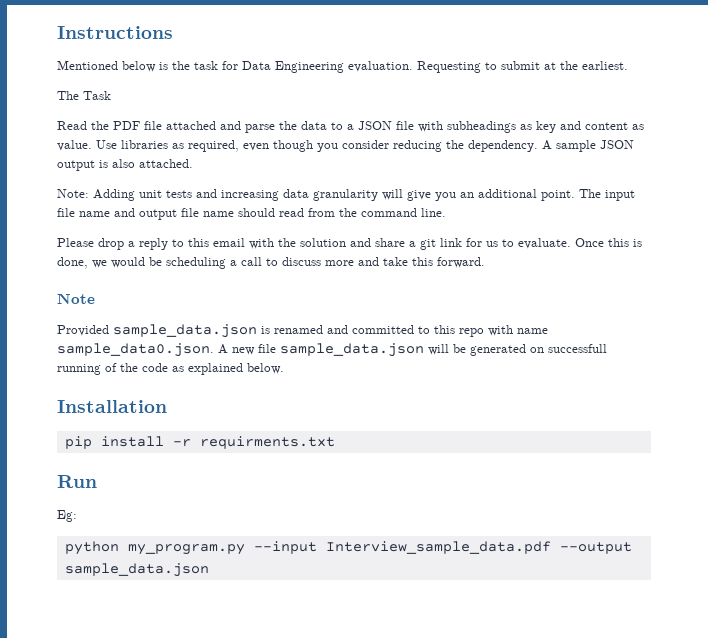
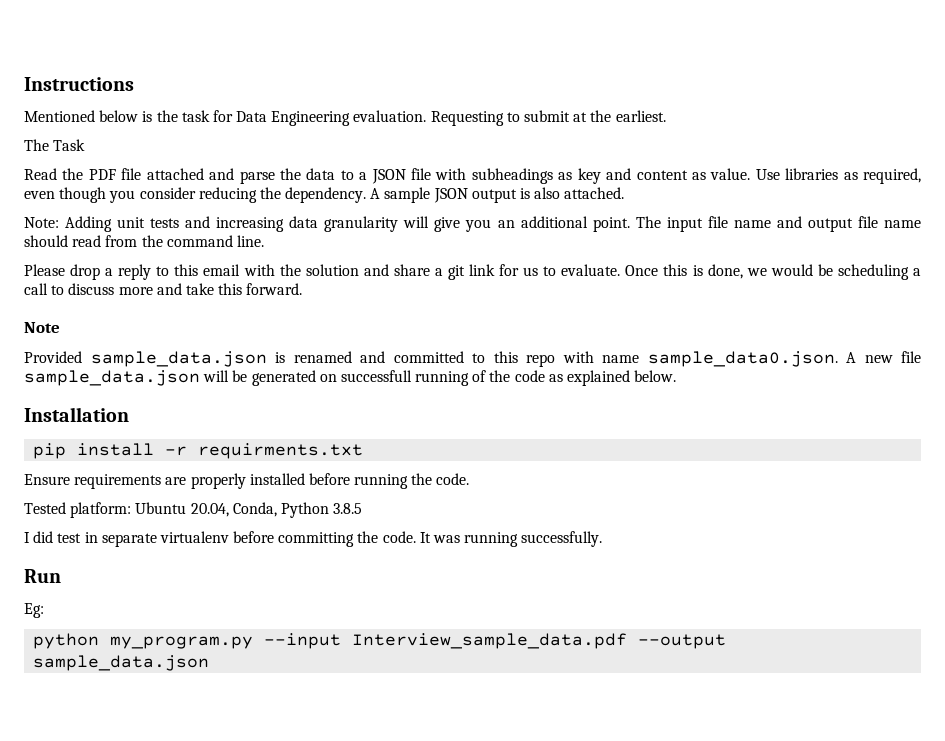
+ Ensure requirements are properly installed before running the code.
+ Tested platform: Ubuntu 20.04, Conda, Python 3.8.5
+ I did test in separate virtualenv before committing the code. It was running successfully.

